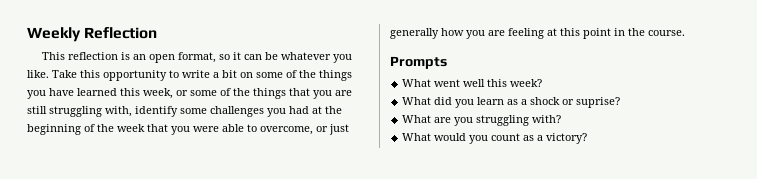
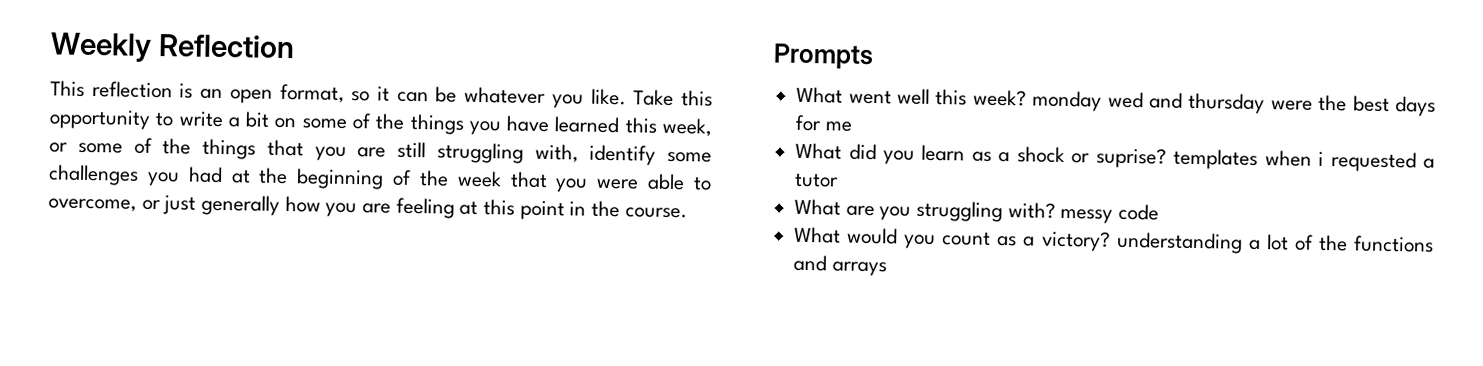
- What went well this week?
+ What went well this week? monday wed and thursday were the best days for me
- What did you learn as a shock or suprise?
+ What did you learn as a shock or suprise? templates when i requested a tutor
- What are you struggling with?
+ What are you struggling with? messy code
- What would you count as a victory?
+ What would you count as a victory? understanding a lot of the functions and arrays

